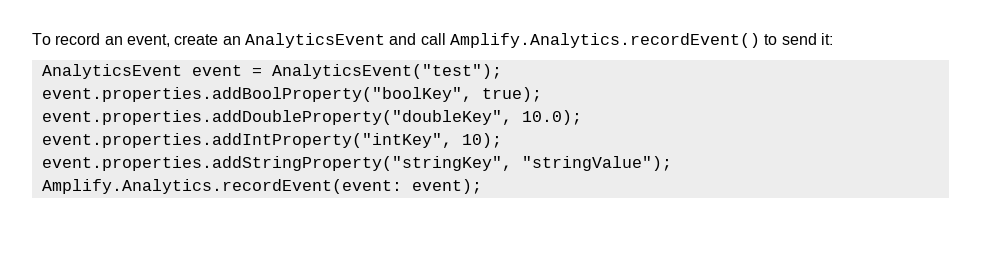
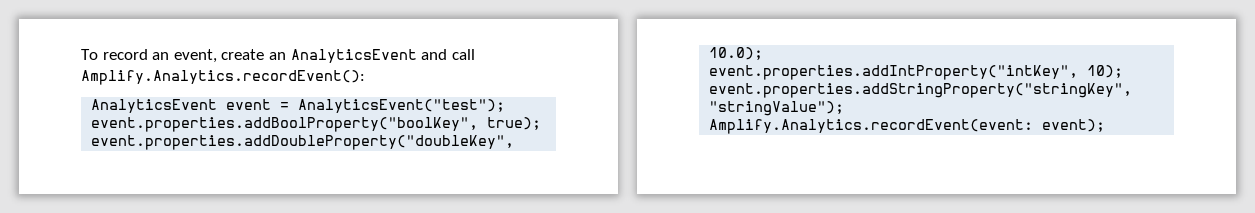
- To record an event, create an AnalyticsEvent and call Amplify.Analytics.recordEvent() to send it:
+ To record an event, create an AnalyticsEvent and call Amplify.Analytics.recordEvent():

